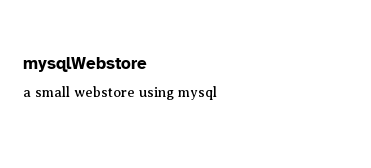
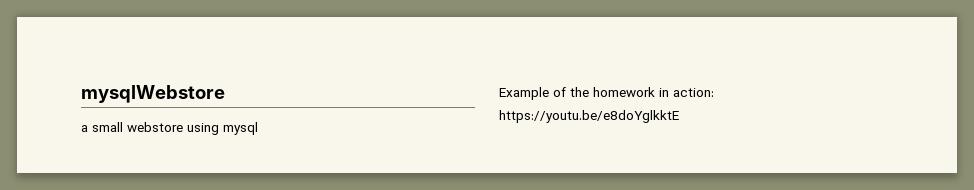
+ Example of the homework in action: https://youtu.be/e8doYglkktE

